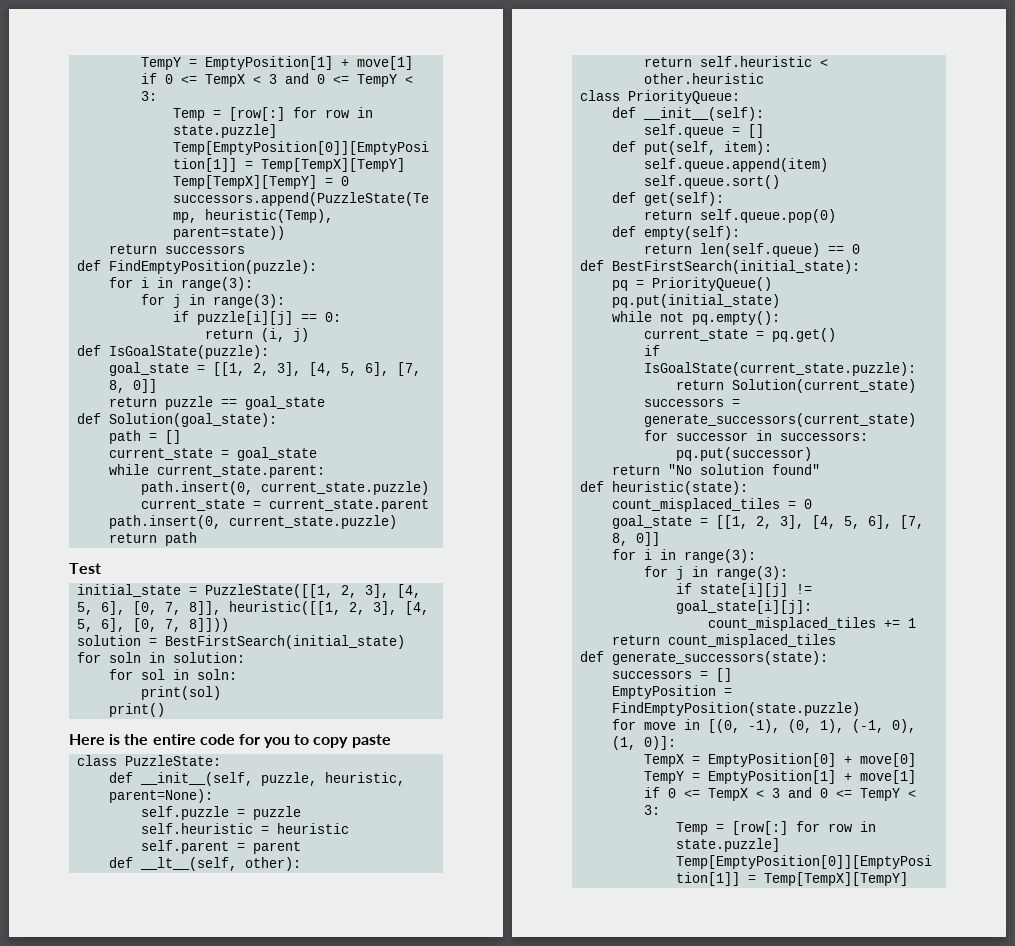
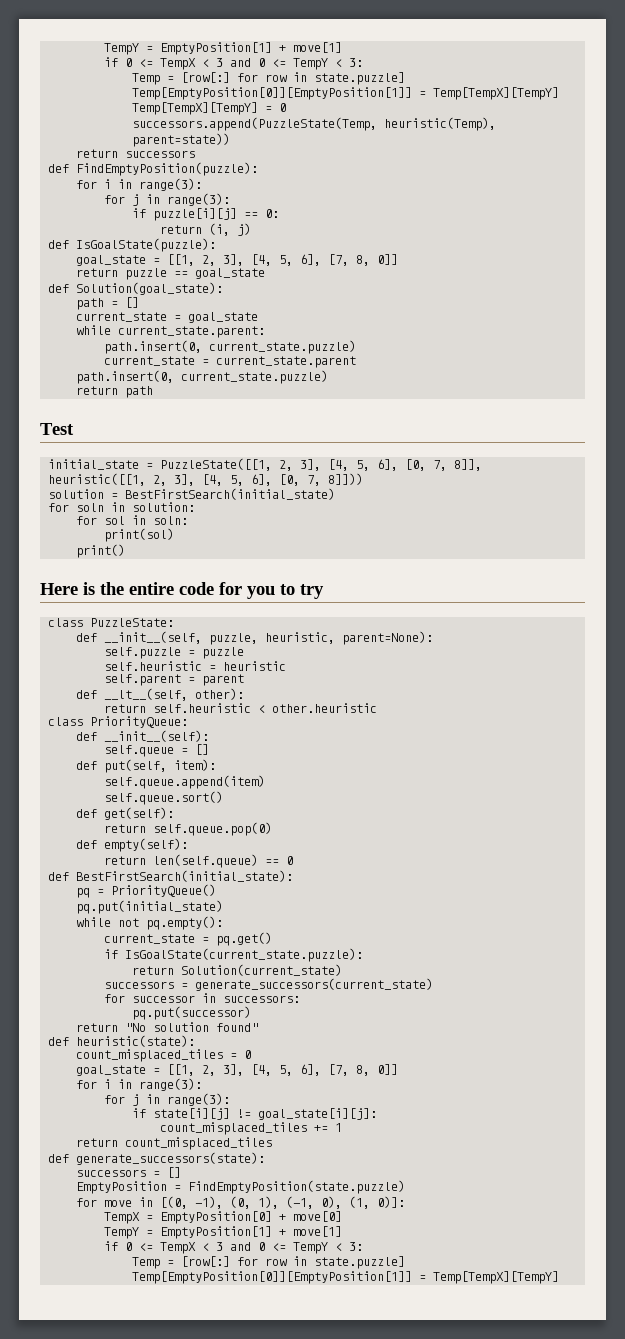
- Here is the entire code for you to copy paste
+ Here is the entire code for you to try

